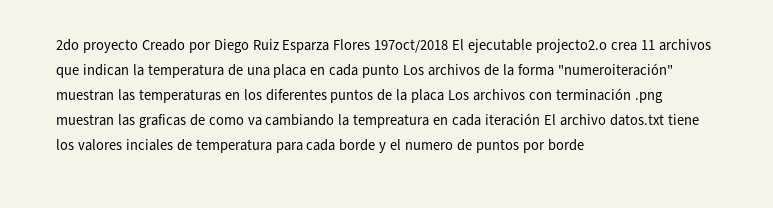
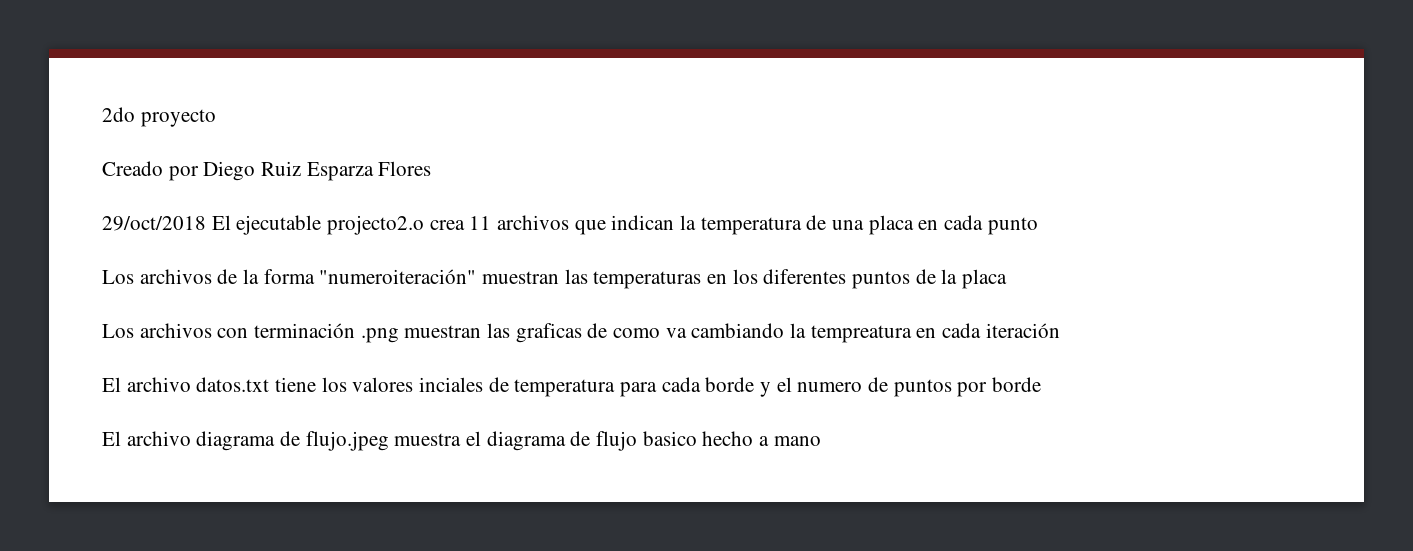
- 2do proyecto Creado por Diego Ruiz Esparza Flores 197oct/2018 El ejecutable projecto2.o crea 11 archivos que indican la temperatura de una placa en cada punto Los archivos de la forma "numeroiteración" muestran las temperaturas en los diferentes puntos de la placa Los archivos con terminación .png muestran las graficas de como va cambiando la tempreatura en cada iteración El archivo datos.txt tiene los valores inciales de temperatura para cada borde y el numero de puntos por borde
+ 2do proyecto
+ Creado por Diego Ruiz Esparza Flores
+ 29/oct/2018 El ejecutable projecto2.o crea 11 archivos que indican la temperatura de una placa en cada punto
+ Los archivos de la forma "numeroiteración" muestran las temperaturas en los diferentes puntos de la placa
+ Los archivos con terminación .png muestran las graficas de como va cambiando la tempreatura en cada iteración
+ El archivo datos.txt tiene los valores inciales de temperatura para cada borde y el numero de puntos por borde
+ El archivo diagrama de flujo.jpeg muestra el diagrama de flujo basico hecho a mano

